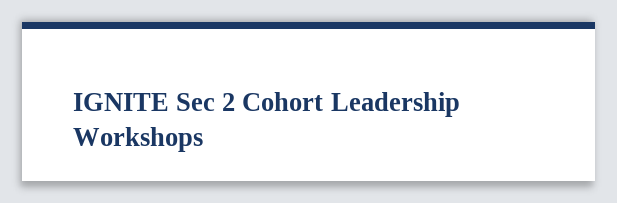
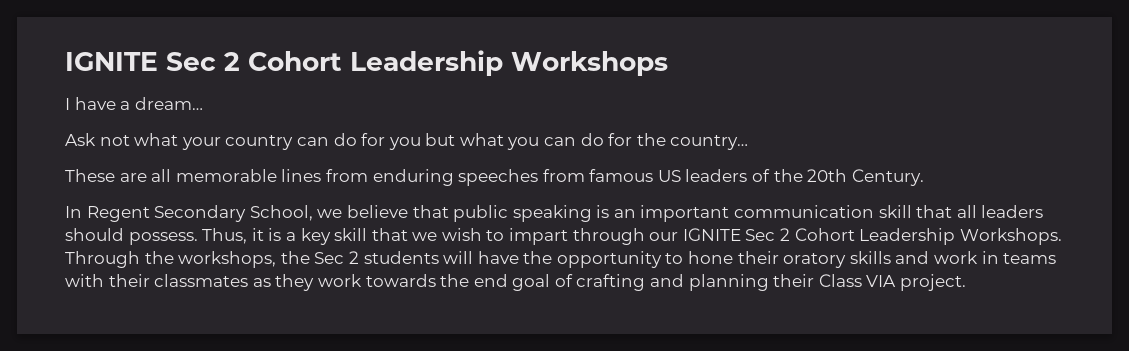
+ I have a dream…
+ Ask not what your country can do for you but what you can do for the country…
+ These are all memorable lines from enduring speeches from famous US leaders of the 20th Century.
+ In Regent Secondary School, we believe that public speaking is an important communication skill that all leaders should possess. Thus, it is a key skill that we wish to impart through our IGNITE Sec 2 Cohort Leadership Workshops. Through the workshops, the Sec 2 students will have the opportunity to hone their oratory skills and work in teams with their classmates as they work towards the end goal of crafting and planning their Class VIA project.

